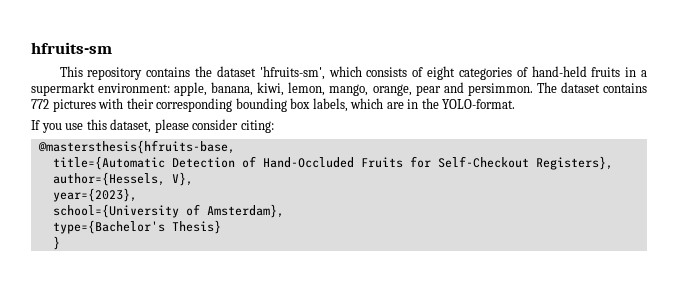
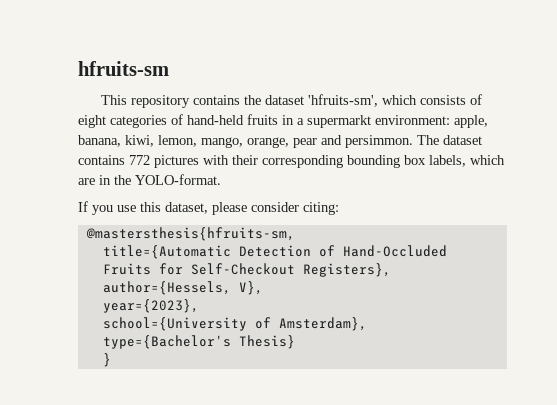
- @mastersthesis{hfruits-base,
+ @mastersthesis{hfruits-sm,

